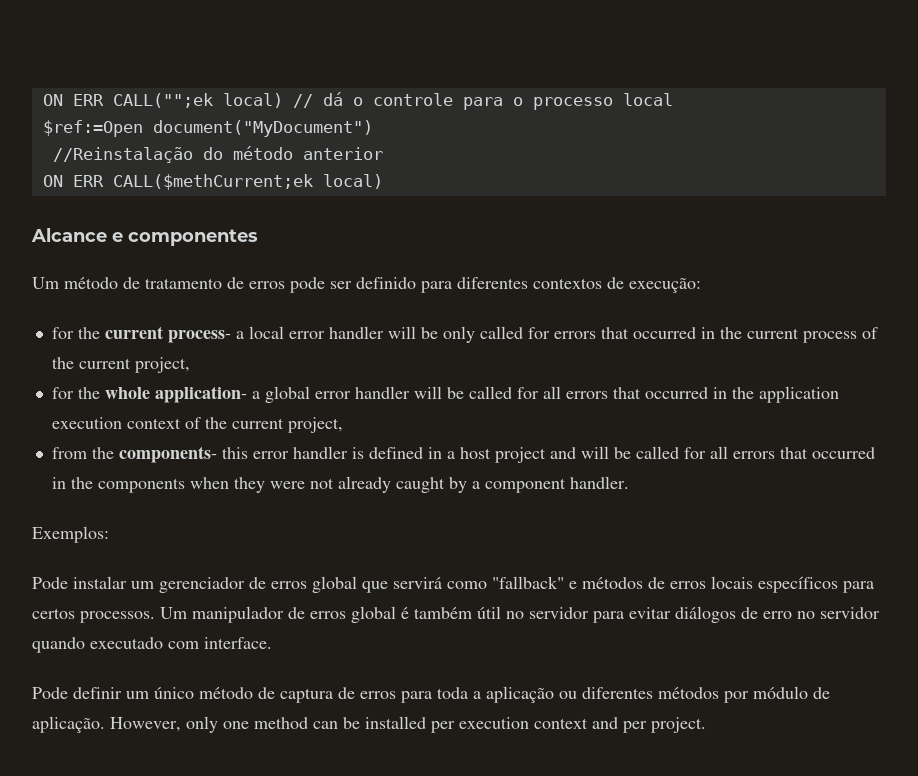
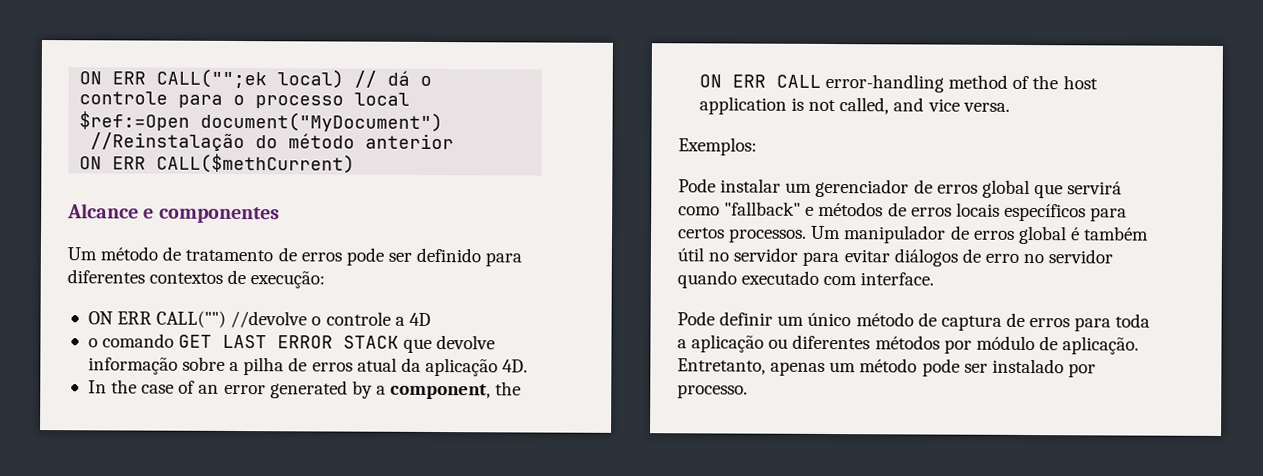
- ON ERR CALL($methCurrent;ek local)
+ ON ERR CALL($methCurrent)
- for the current process- a local error handler will be only called for errors that occurred in the current process of the current project,
- for the whole application- a global error handler will be called for all errors that occurred in the application execution context of the current project,
- from the components- this error handler is defined in a host project and will be called for all errors that occurred in the components when they were not already caught by a component handler.
+ ON ERR CALL("") //devolve o controle a 4D
+ o comando GET LAST ERROR STACK que devolve informação sobre a pilha de erros atual da aplicação 4D.
+ In the case of an error generated by a component, the ON ERR CALL error-handling method of the host application is not called, and vice versa.
- However, only one method can be installed per execution context and per project.
+ Entretanto, apenas um método pode ser instalado por processo.

